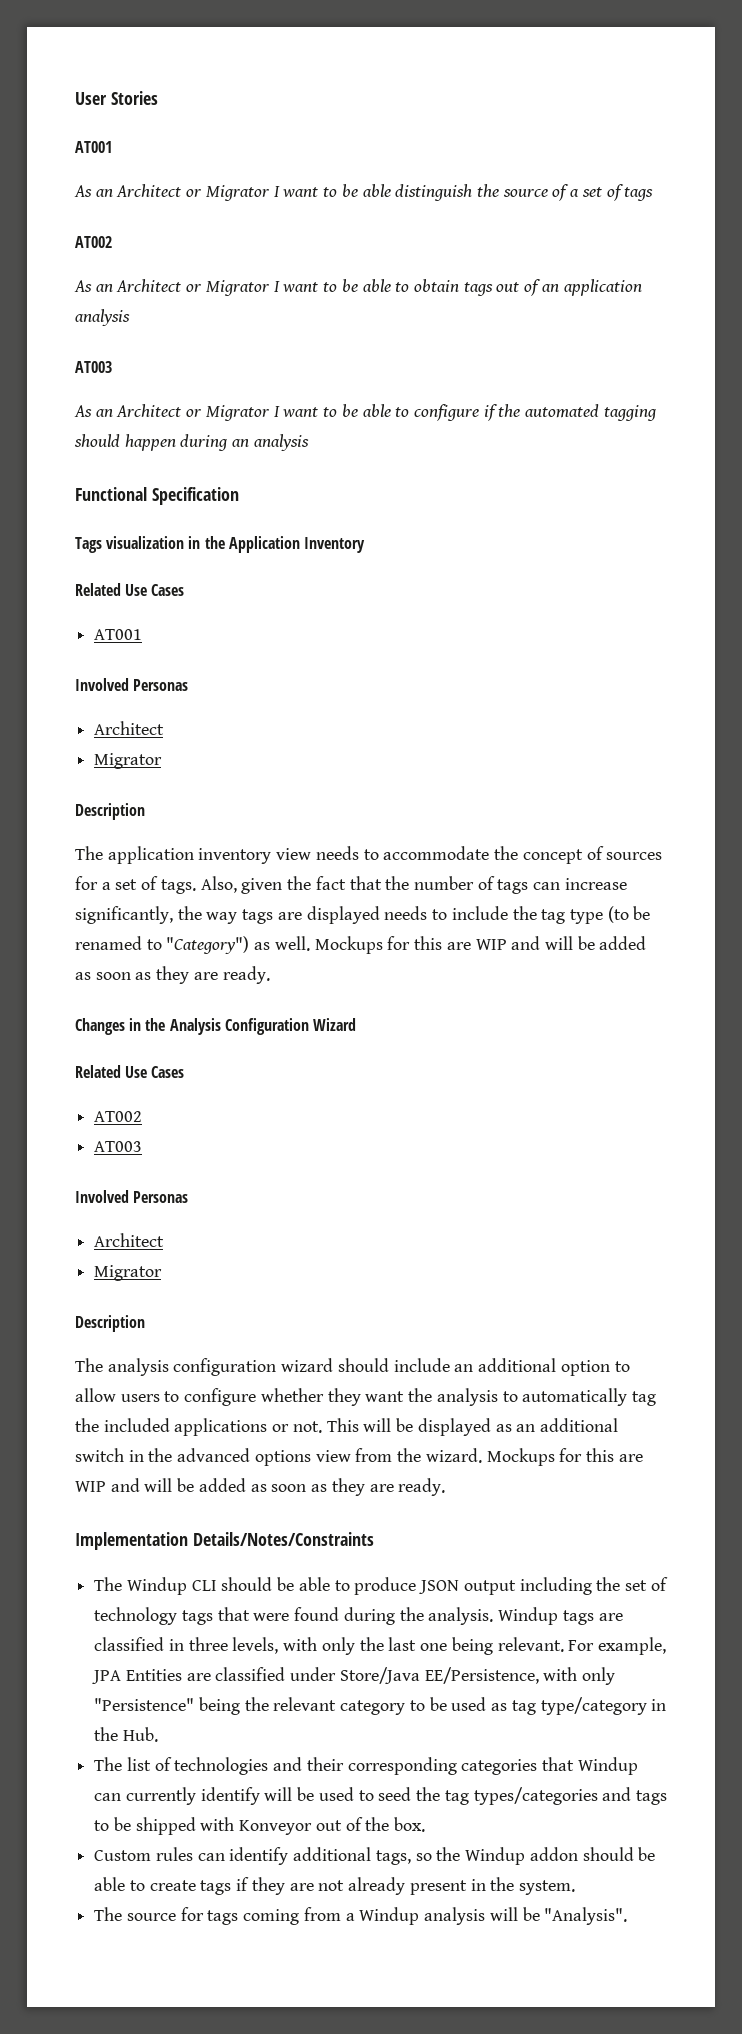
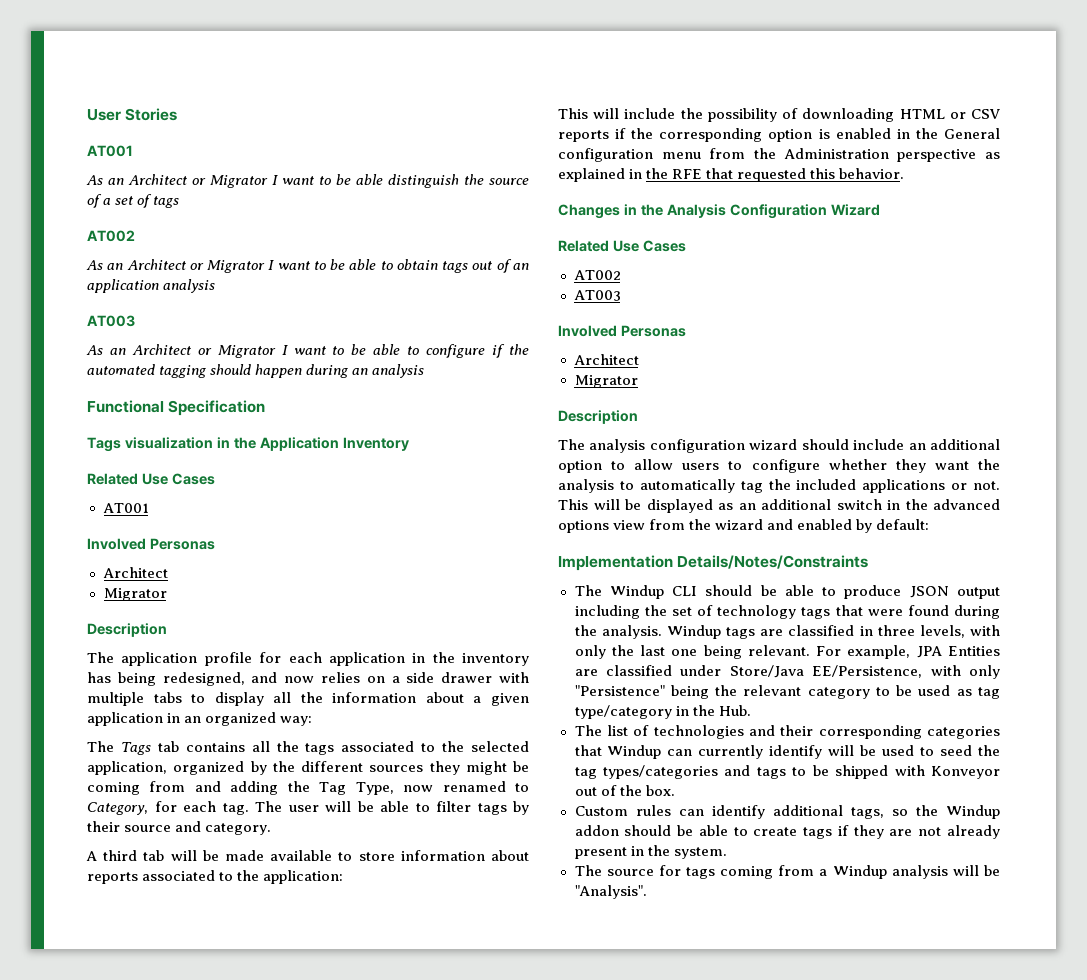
- The application inventory view needs to accommodate the concept of sources for a set of tags. Also, given the fact that the number of tags can increase significantly, the way tags are displayed needs to include the tag type (to be renamed to "Category") as well. Mockups for this are WIP and will be added as soon as they are ready.
+ The application profile for each application in the inventory has being redesigned, and now relies on a side drawer with multiple tabs to display all the information about a given application in an organized way:
+ The Tags tab contains all the tags associated to the selected application, organized by the different sources they might be coming from and adding the Tag Type, now renamed to Category, for each tag. The user will be able to filter tags by their source and category.
+ A third tab will be made available to store information about reports associated to the application:
+ This will include the possibility of downloading HTML or CSV reports if the corresponding option is enabled in the General configuration menu from the Administration perspective as explained in the RFE that requested this behavior.
- This will be displayed as an additional switch in the advanced options view from the wizard. Mockups for this are WIP and will be added as soon as they are ready.
+ This will be displayed as an additional switch in the advanced options view from the wizard and enabled by default:

